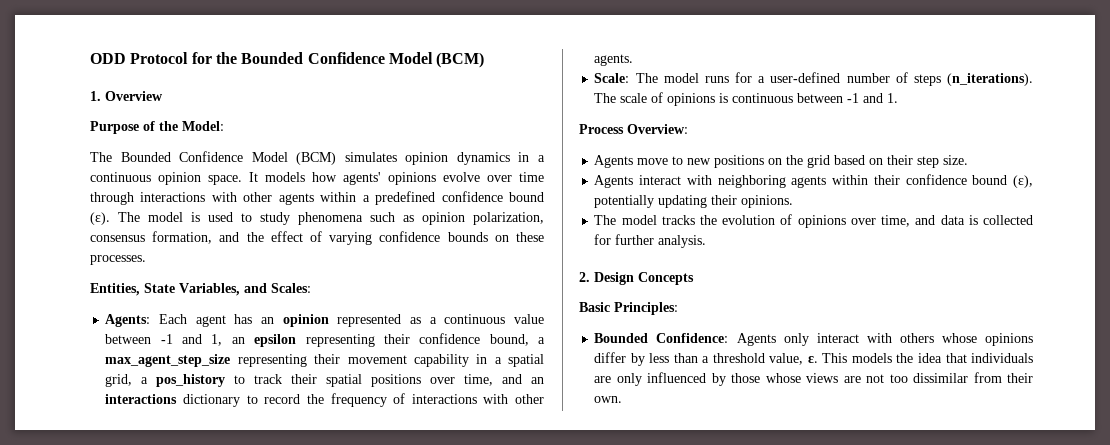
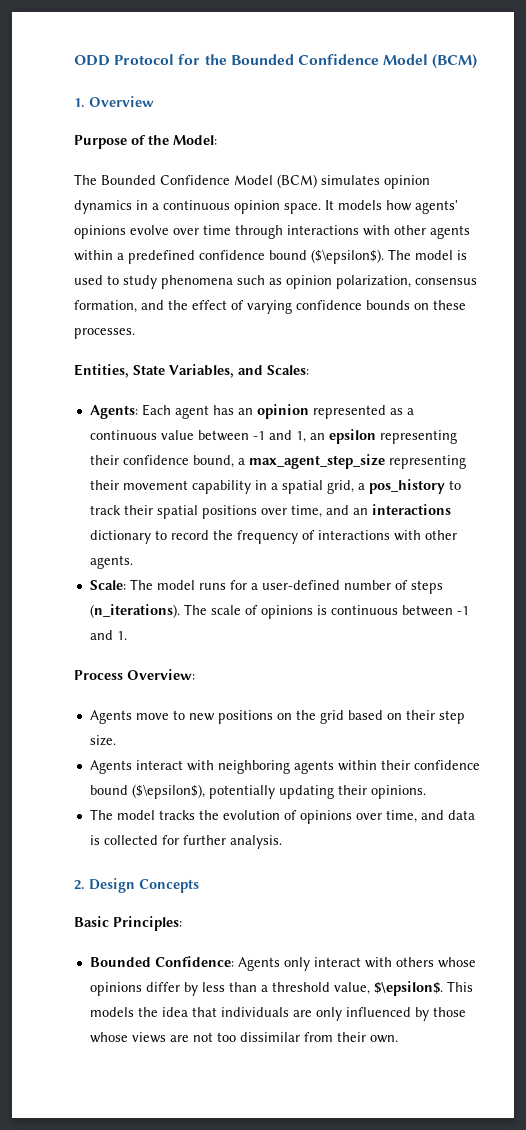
- It models how agents' opinions evolve over time through interactions with other agents within a predefined confidence bound (ε).
+ It models how agents' opinions evolve over time through interactions with other agents within a predefined confidence bound ($\epsilon$).
- Agents interact with neighboring agents within their confidence bound (ε), potentially updating their opinions.
+ Agents interact with neighboring agents within their confidence bound ($\epsilon$), potentially updating their opinions.
- Bounded Confidence: Agents only interact with others whose opinions differ by less than a threshold value, ε.
+ Bounded Confidence: Agents only interact with others whose opinions differ by less than a threshold value, $\epsilon$.

